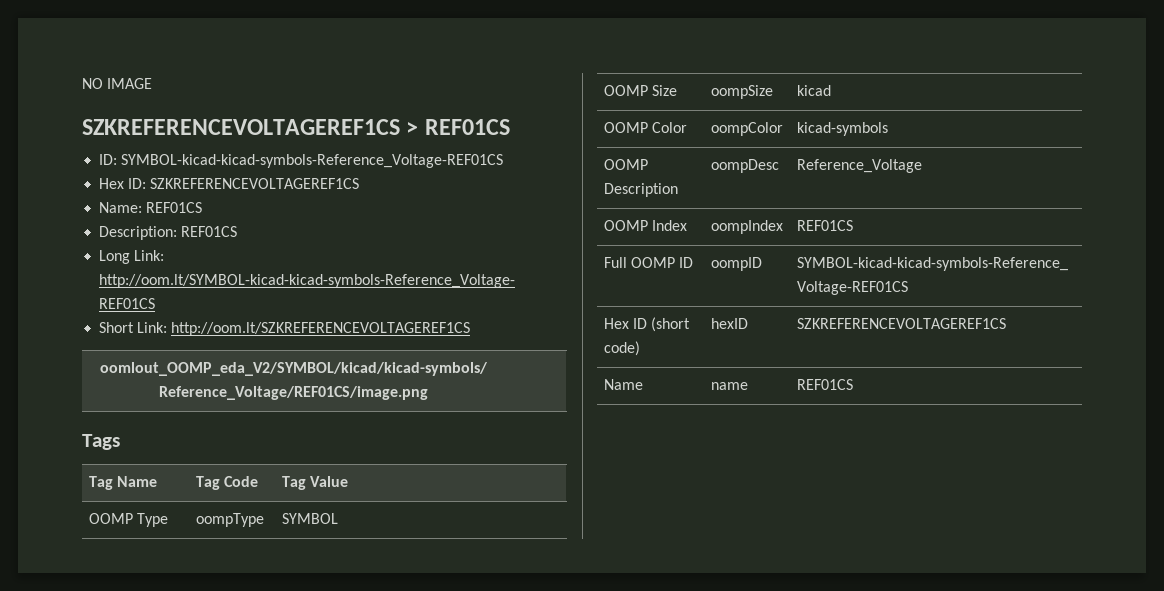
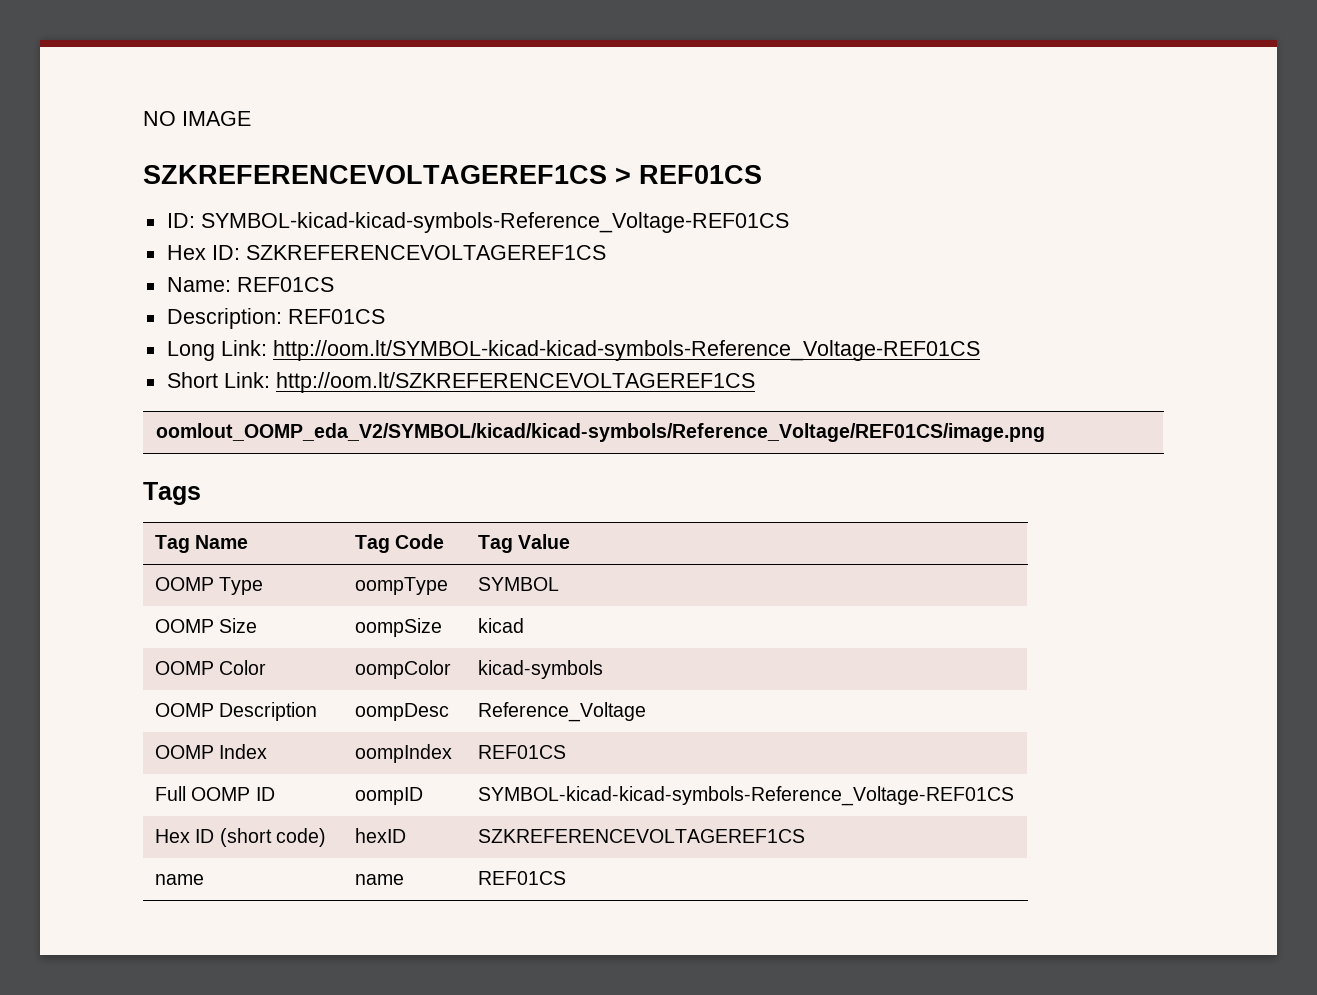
- Name | name | REF01CS
+ name | name | REF01CS

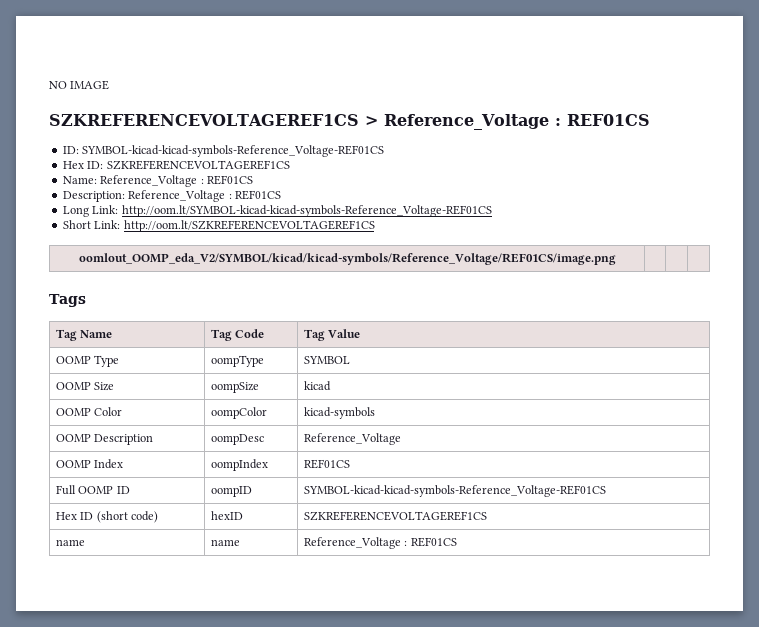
- SZKREFERENCEVOLTAGEREF1CS > REF01CS
+ SZKREFERENCEVOLTAGEREF1CS > Reference_Voltage : REF01CS
- Name: REF01CS
+ Name: Reference_Voltage : REF01CS
- Description: REF01CS
+ Description: Reference_Voltage : REF01CS
- name | name | REF01CS
+ name | name | Reference_Voltage : REF01CS

